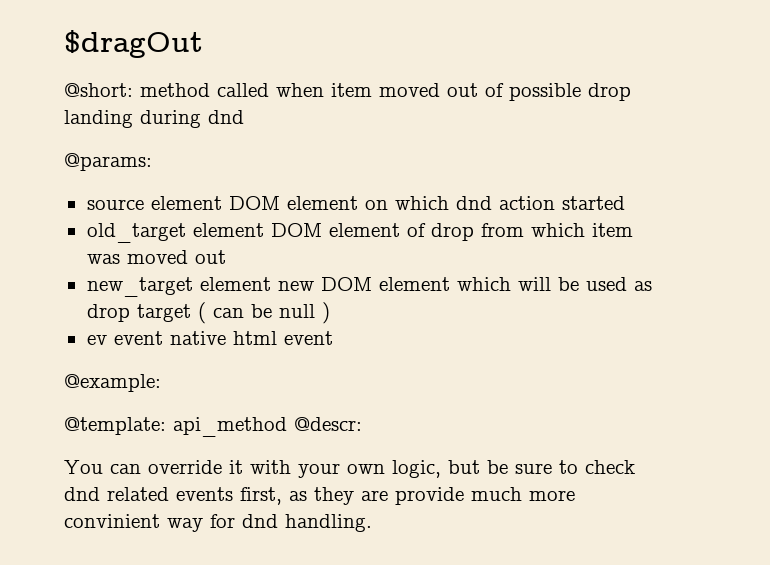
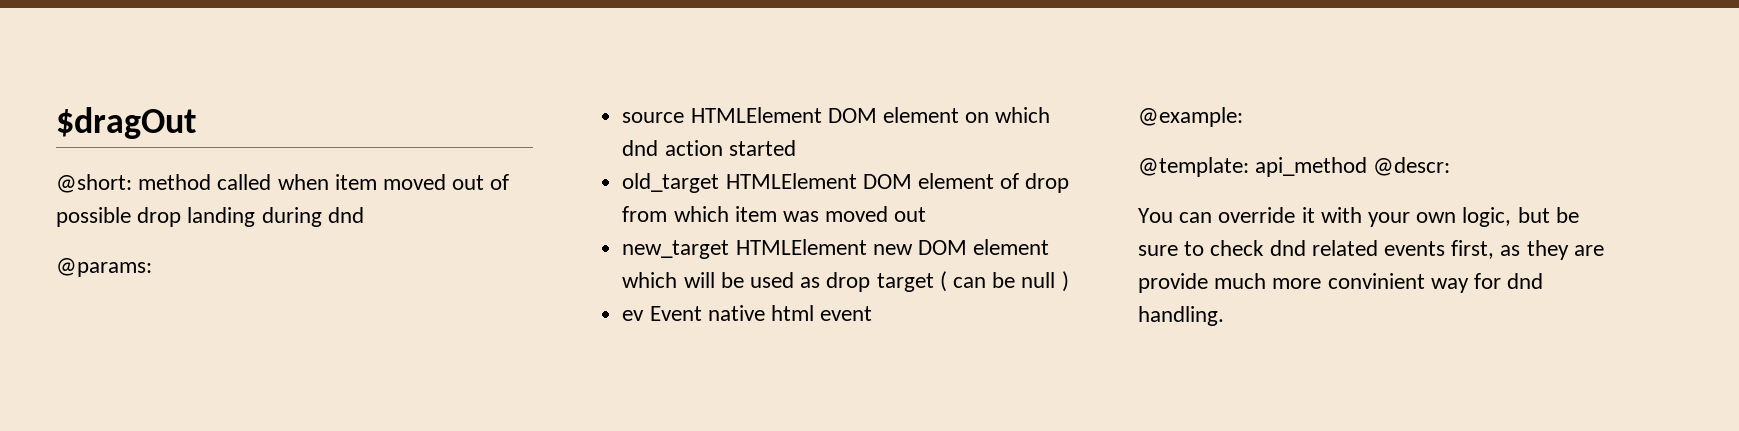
- source element DOM element on which dnd action started
+ source HTMLElement DOM element on which dnd action started
- old_target element DOM element of drop from which item was moved out
+ old_target HTMLElement DOM element of drop from which item was moved out
- new_target element new DOM element which will be used as drop target ( can be null )
+ new_target HTMLElement new DOM element which will be used as drop target ( can be null )
- ev event native html event
+ ev Event native html event

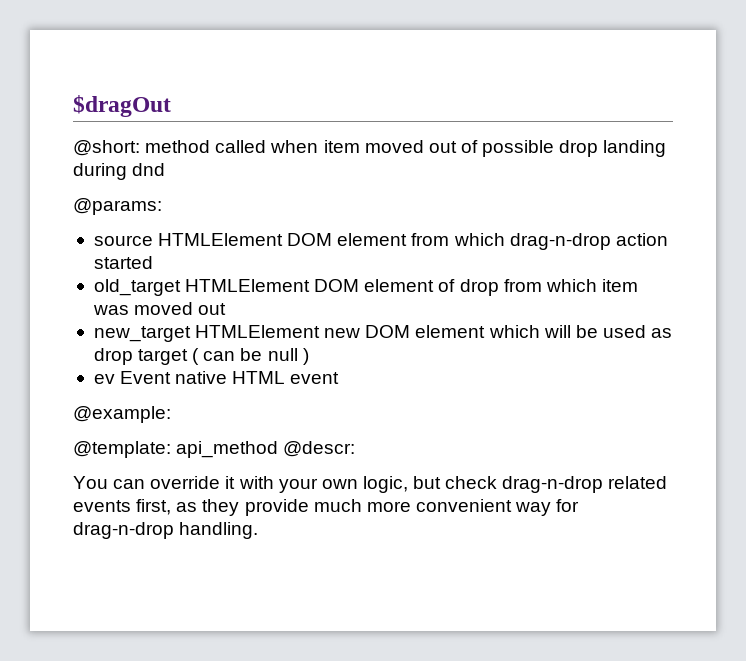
- source HTMLElement DOM element on which dnd action started
+ source HTMLElement DOM element from which drag-n-drop action started
- ev Event native html event
+ ev Event native HTML event
- You can override it with your own logic, but be sure to check dnd related events first, as they are provide much more convinient way for dnd handling.
+ You can override it with your own logic, but check drag-n-drop related events first, as they provide much more convenient way for drag-n-drop handling.

